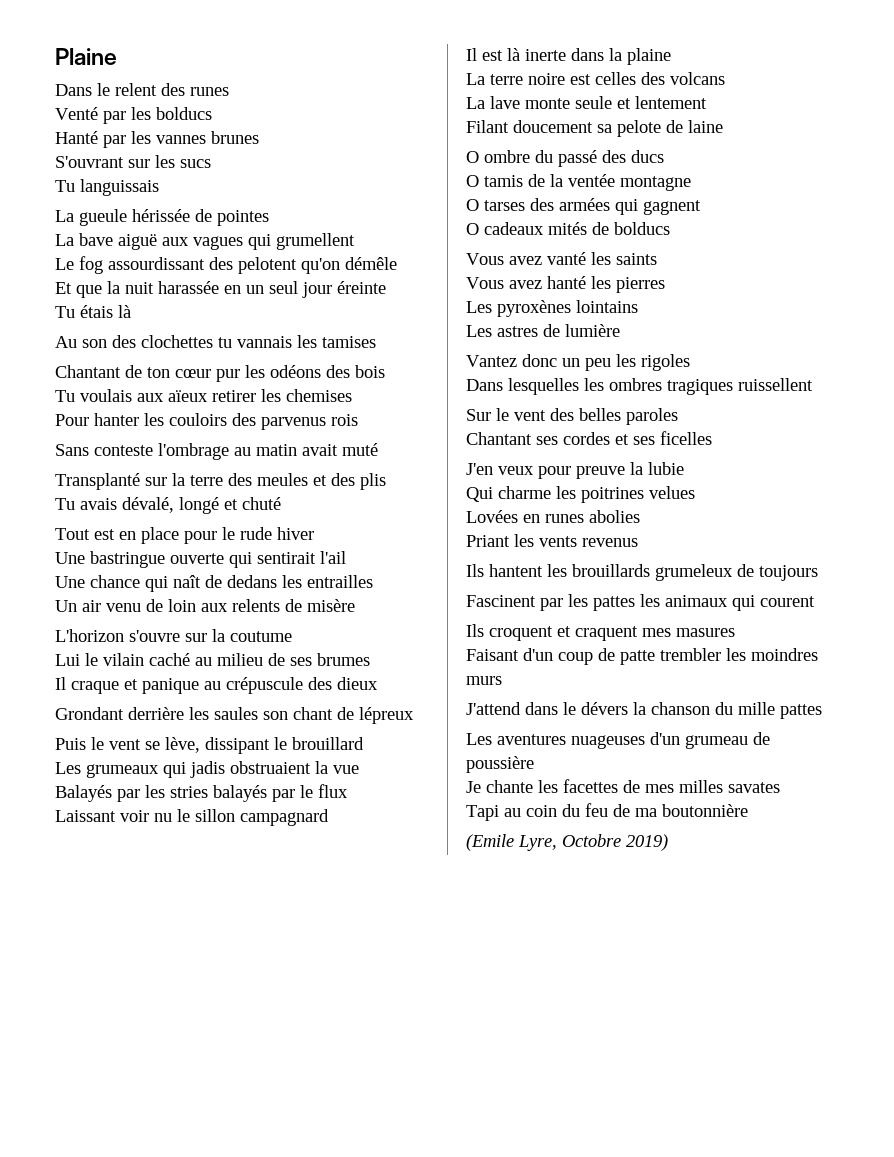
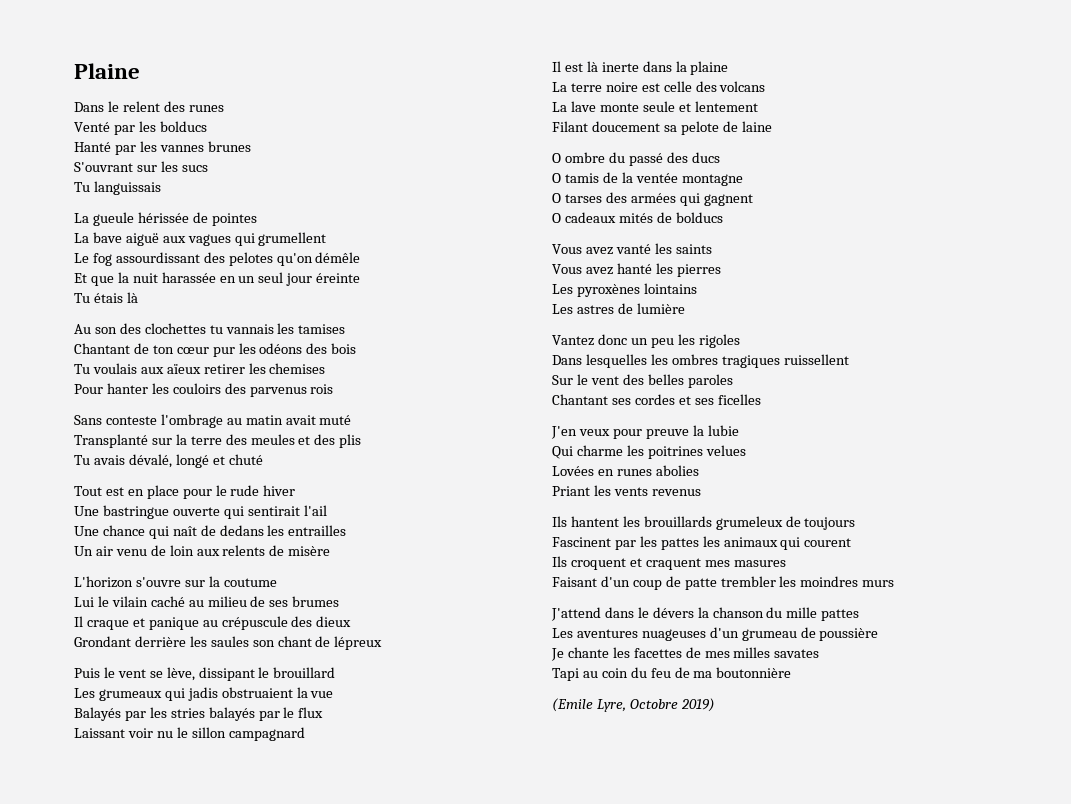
- Le fog assourdissant des pelotent qu'on démêle
+ Le fog assourdissant des pelotes qu'on démêle
- La terre noire est celles des volcans
+ La terre noire est celle des volcans

